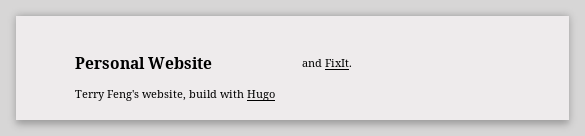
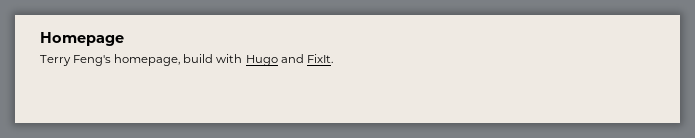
- Personal Website
+ Homepage
- Terry Feng's website, build with Hugo and FixIt.
+ Terry Feng's homepage, build with Hugo and FixIt.

